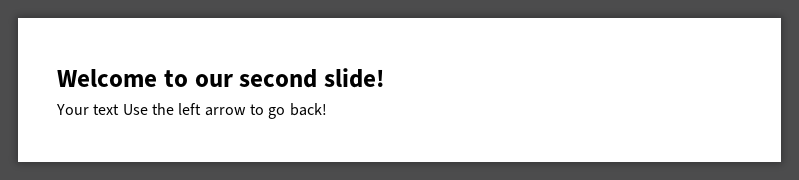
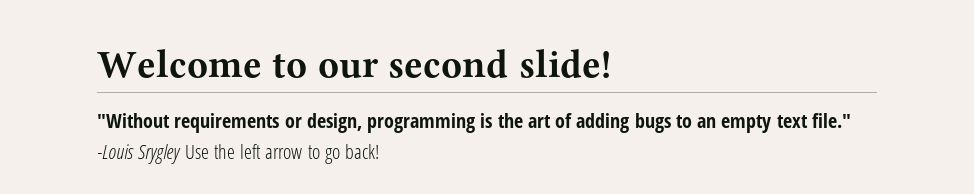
- Your text Use the left arrow to go back!
+ "Without requirements or design, programming is the art of adding bugs to an empty text file." -Louis Srygley Use the left arrow to go back!

